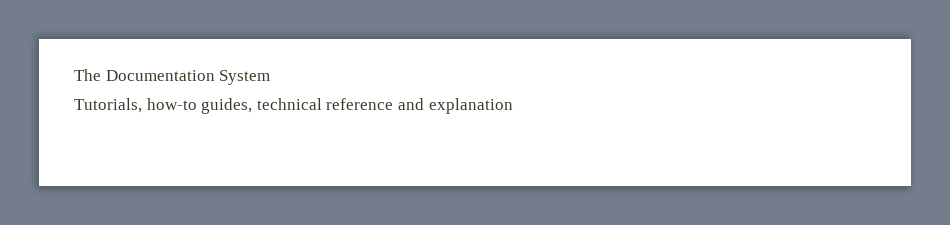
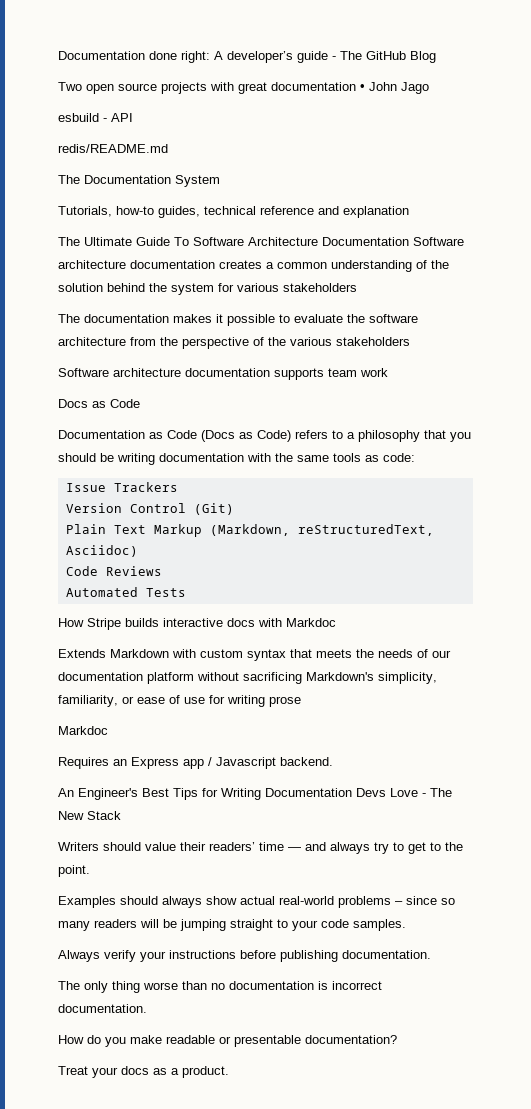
+ Documentation done right: A developer’s guide - The GitHub Blog
+ Two open source projects with great documentation • John Jago
+ esbuild - API
+ redis/README.md
+ The Ultimate Guide To Software Architecture Documentation Software architecture documentation creates a common understanding of the solution behind the system for various stakeholders
+ The documentation makes it possible to evaluate the software architecture from the perspective of the various stakeholders
+ Software architecture documentation supports team work
+ Docs as Code
+ Documentation as Code (Docs as Code) refers to a philosophy that you should be writing documentation with the same tools as code:
+ Issue Trackers
+ Version Control (Git)
+ Plain Text Markup (Markdown, reStructuredText, Asciidoc)
+ Code Reviews
+ Automated Tests
+ How Stripe builds interactive docs with Markdoc
+ Extends Markdown with custom syntax that meets the needs of our documentation platform without sacrificing Markdown's simplicity, familiarity, or ease of use for writing prose
+ Markdoc
+ Requires an Express app / Javascript backend.
+ An Engineer's Best Tips for Writing Documentation Devs Love - The New Stack
+ Writers should value their readers’ time — and always try to get to the point.
+ Examples should always show actual real-world problems – since so many readers will be jumping straight to your code samples.
+ Always verify your instructions before publishing documentation.
+ The only thing worse than no documentation is incorrect documentation.
+ How do you make readable or presentable documentation?
+ Treat your docs as a product.

